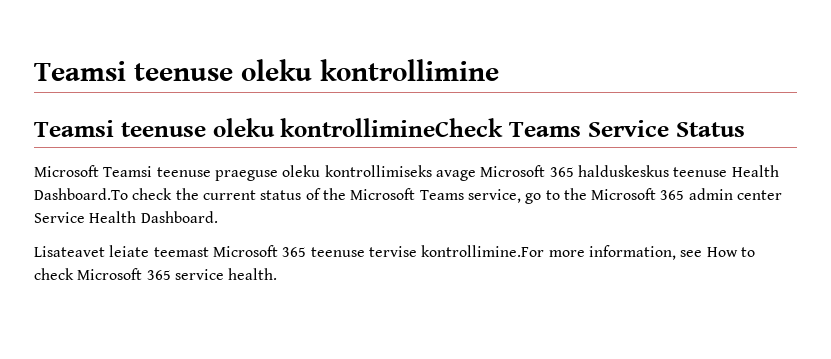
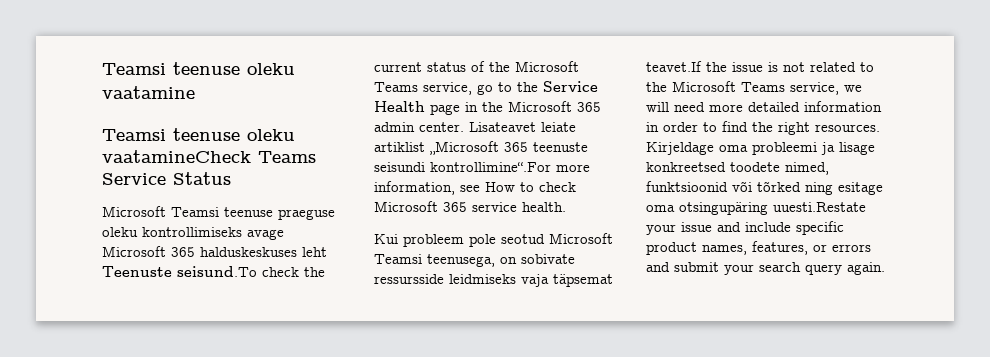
- Teamsi teenuse oleku kontrollimine
- Teamsi teenuse oleku kontrollimineCheck Teams Service Status
+ Teamsi teenuse oleku vaatamine
+ Teamsi teenuse oleku vaatamineCheck Teams Service Status
- Microsoft Teamsi teenuse praeguse oleku kontrollimiseks avage Microsoft 365 halduskeskus teenuse Health Dashboard.To check the current status of the Microsoft Teams service, go to the Microsoft 365 admin center Service Health Dashboard.
- Lisateavet leiate teemast Microsoft 365 teenuse tervise kontrollimine.For more information, see How to check Microsoft 365 service health.
+ Microsoft Teamsi teenuse praeguse oleku kontrollimiseks avage Microsoft 365 halduskeskuses leht Teenuste seisund.To check the current status of the Microsoft Teams service, go to the Service Health page in the Microsoft 365 admin center. Lisateavet leiate artiklist „Microsoft 365 teenuste seisundi kontrollimine“.For more information, see How to check Microsoft 365 service health.
+ Kui probleem pole seotud Microsoft Teamsi teenusega, on sobivate ressursside leidmiseks vaja täpsemat teavet.If the issue is not related to the Microsoft Teams service, we will need more detailed information in order to find the right resources. Kirjeldage oma probleemi ja lisage konkreetsed toodete nimed, funktsioonid või tõrked ning esitage oma otsingupäring uuesti.Restate your issue and include specific product names, features, or errors and submit your search query again.

